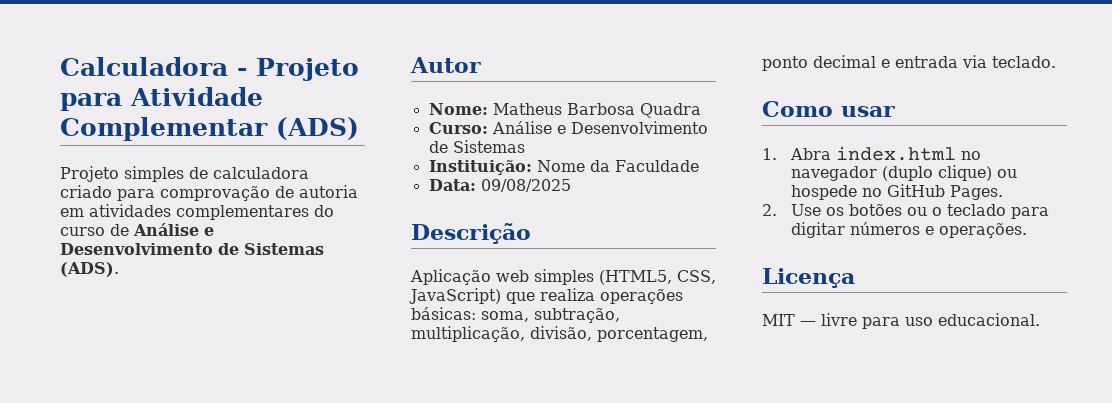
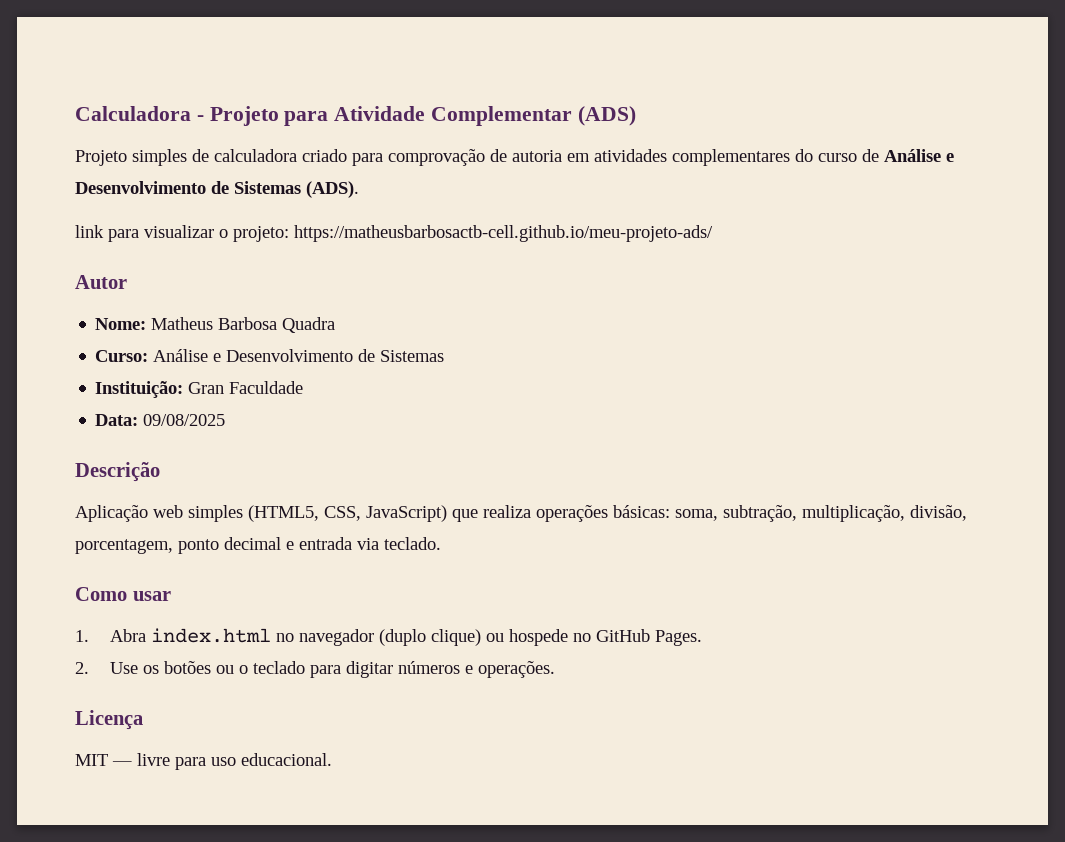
+ link para visualizar o projeto: https://matheusbarbosactb-cell.github.io/meu-projeto-ads/
- Instituição: Nome da Faculdade
+ Instituição: Gran Faculdade

